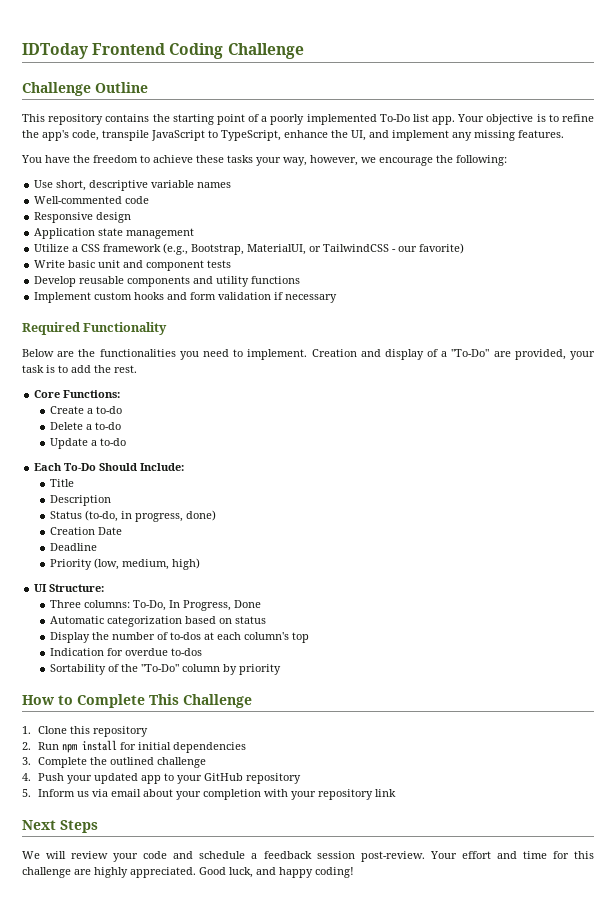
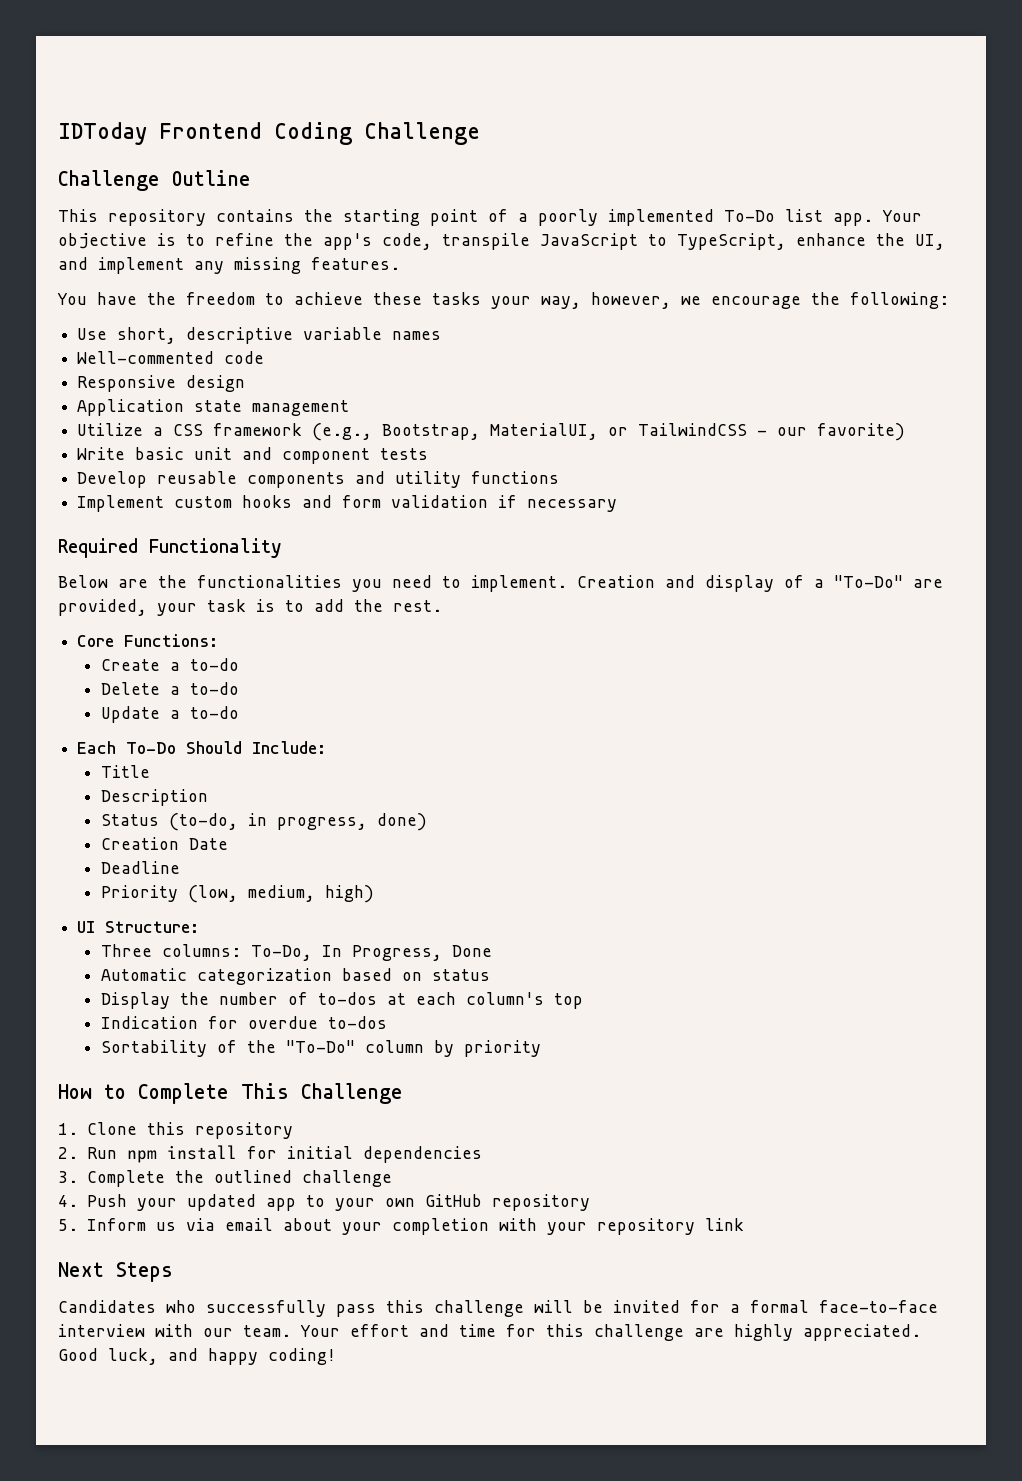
- 4. Push your updated app to your GitHub repository
+ 4. Push your updated app to your own GitHub repository
- We will review your code and schedule a feedback session post-review.
+ Candidates who successfully pass this challenge will be invited for a formal face-to-face interview with our team.

